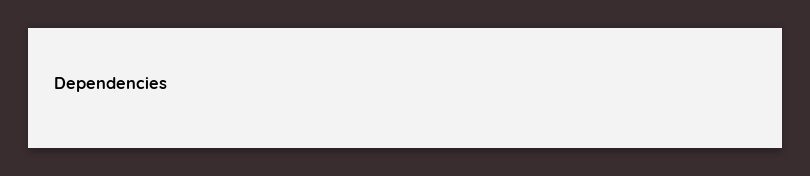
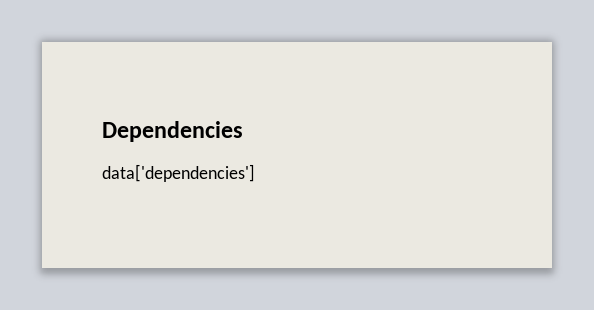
+ data['dependencies']

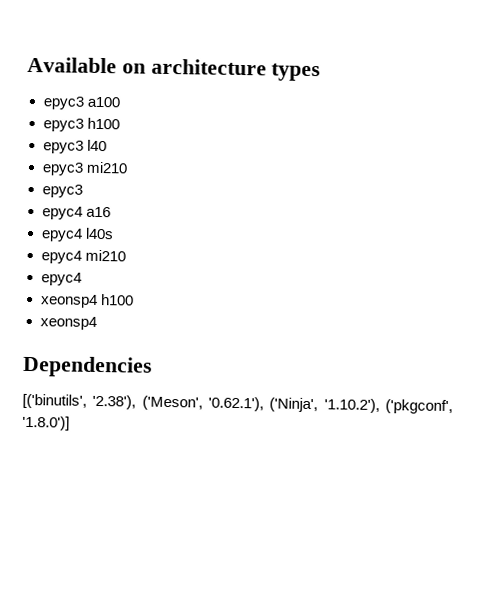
+ Available on architecture types
+ epyc3 a100
+ epyc3 h100
+ epyc3 l40
+ epyc3 mi210
+ epyc3
+ epyc4 a16
+ epyc4 l40s
+ epyc4 mi210
+ epyc4
+ xeonsp4 h100
+ xeonsp4
  Dependencies
- data['dependencies']
+ [('binutils', '2.38'), ('Meson', '0.62.1'), ('Ninja', '1.10.2'), ('pkgconf', '1.8.0')]

